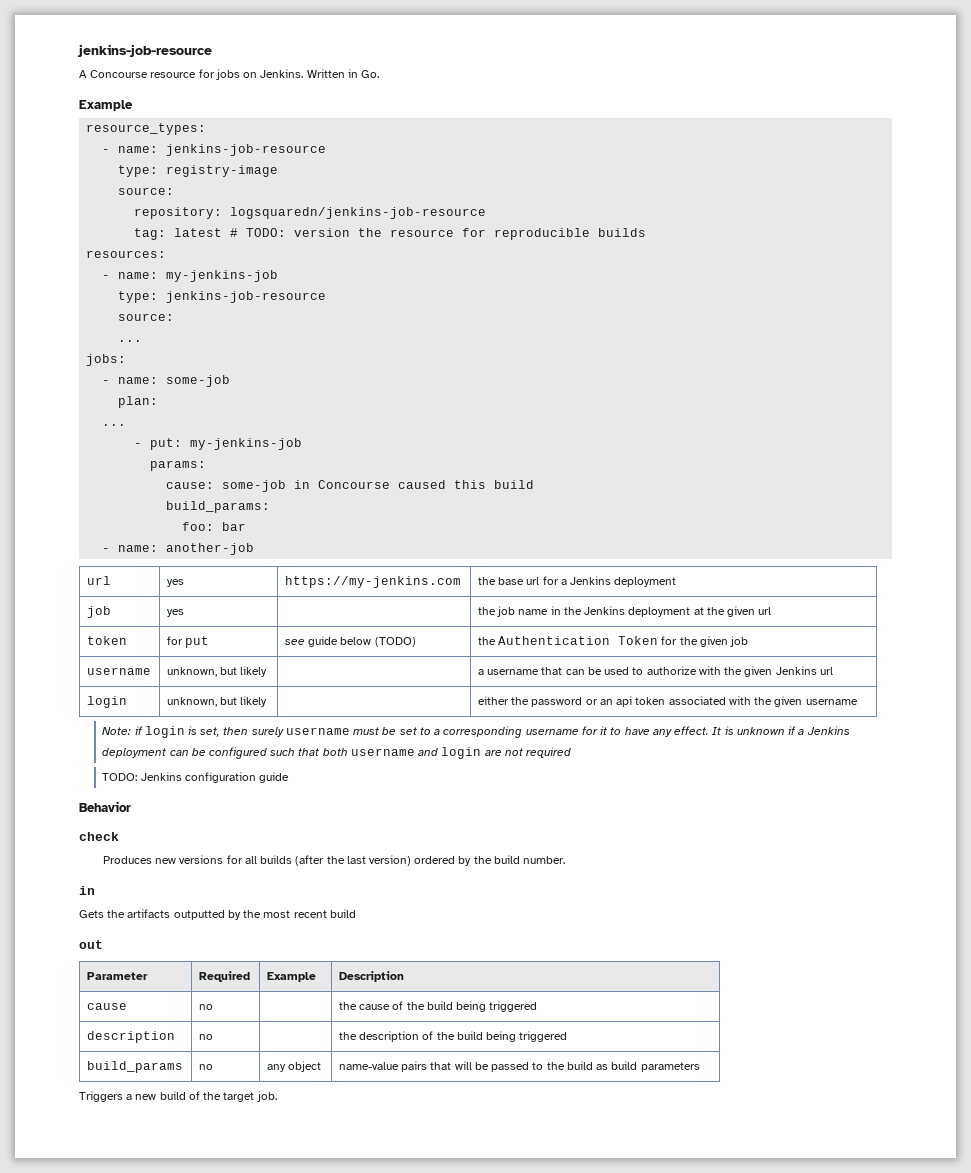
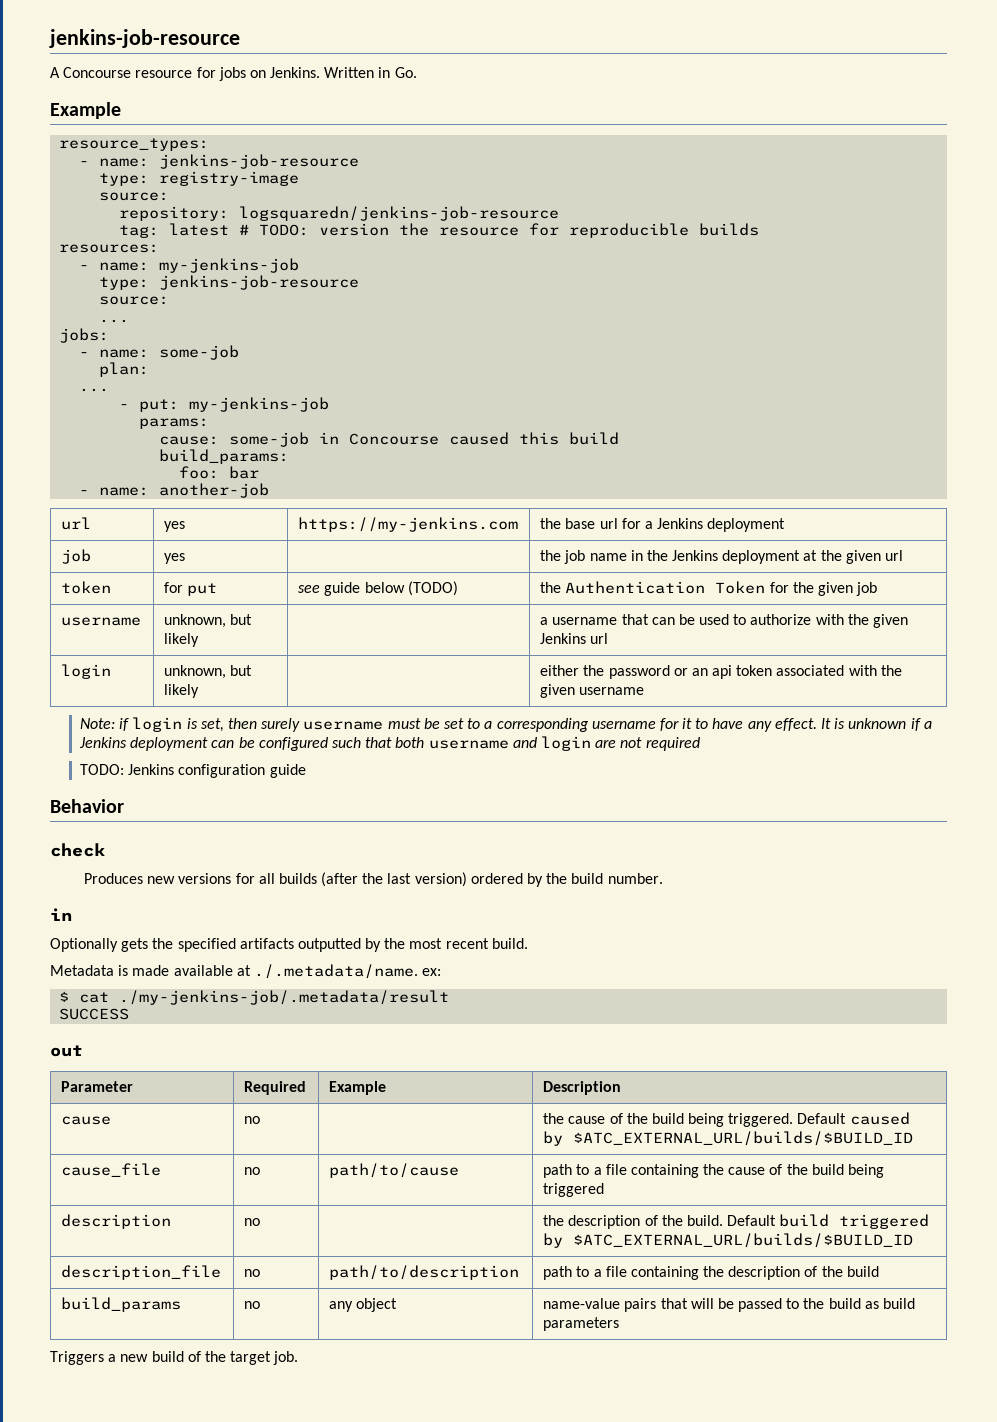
- Gets the artifacts outputted by the most recent build
+ Optionally gets the specified artifacts outputted by the most recent build.
+ Metadata is made available at ./.metadata/name. ex:
+ $ cat ./my-jenkins-job/.metadata/result
+ SUCCESS
- cause | no | | the cause of the build being triggered
+ cause | no | | the cause of the build being triggered. Default caused by $ATC_EXTERNAL_URL/builds/$BUILD_ID
+ cause_file | no | path/to/cause | path to a file containing the cause of the build being triggered
- description | no | | the description of the build being triggered
+ description | no | | the description of the build. Default build triggered by $ATC_EXTERNAL_URL/builds/$BUILD_ID
+ description_file | no | path/to/description | path to a file containing the description of the build

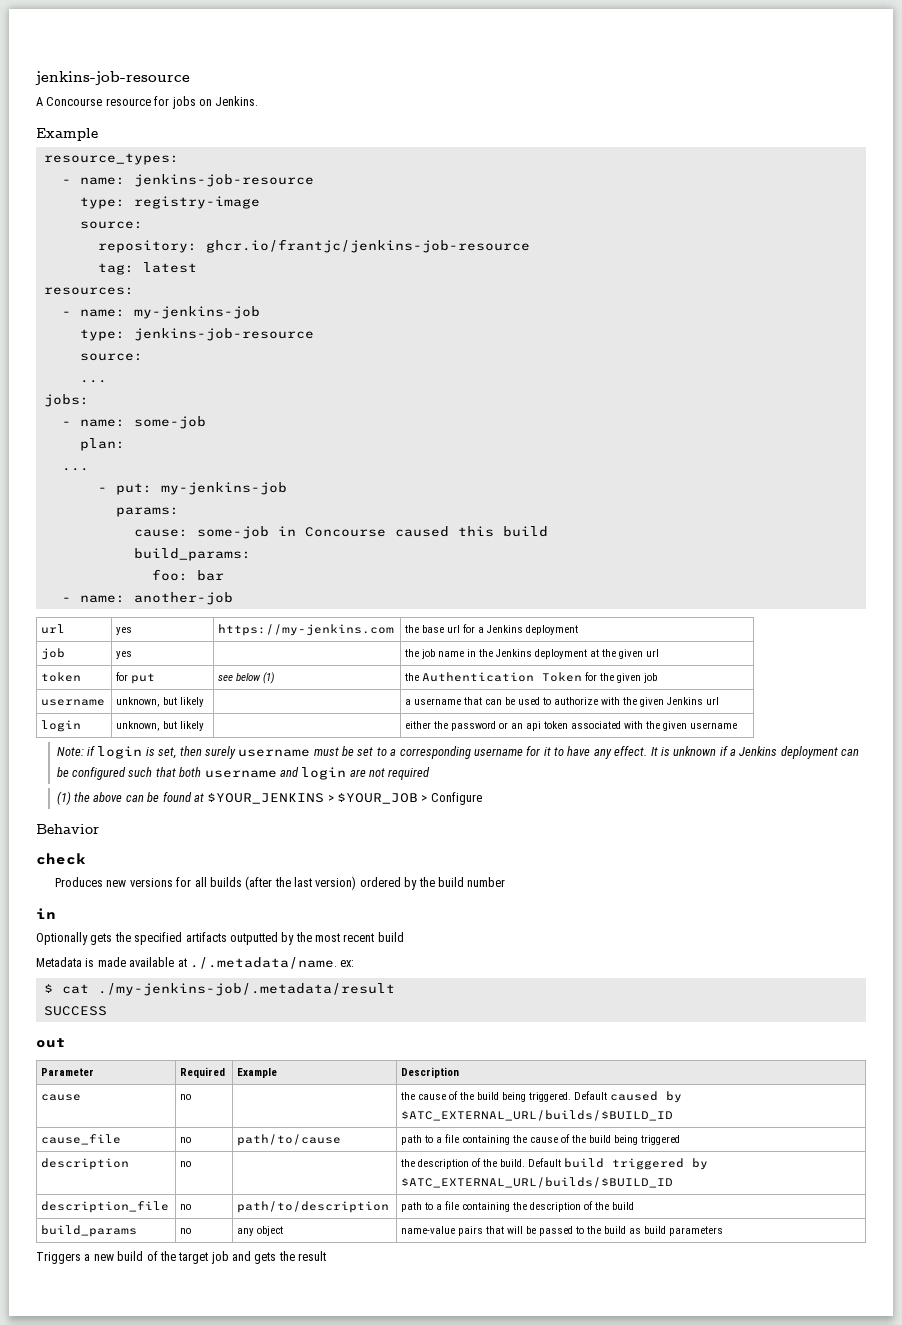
- Written in Go.
- repository: logsquaredn/jenkins-job-resource
+ repository: ghcr.io/frantjc/jenkins-job-resource
- tag: latest # TODO: version the resource for reproducible builds
+ tag: latest
- token | for put | see guide below (TODO) | the Authentication Token for the given job
+ token | for put | see below (1) | the Authentication Token for the given job
- TODO: Jenkins configuration guide
+ (1) the above can be found at $YOUR_JENKINS > $YOUR_JOB > Configure
- Produces new versions for all builds (after the last version) ordered by the build number.
+ Produces new versions for all builds (after the last version) ordered by the build number
- Optionally gets the specified artifacts outputted by the most recent build.
+ Optionally gets the specified artifacts outputted by the most recent build
- Triggers a new build of the target job.
+ Triggers a new build of the target job and gets the result

